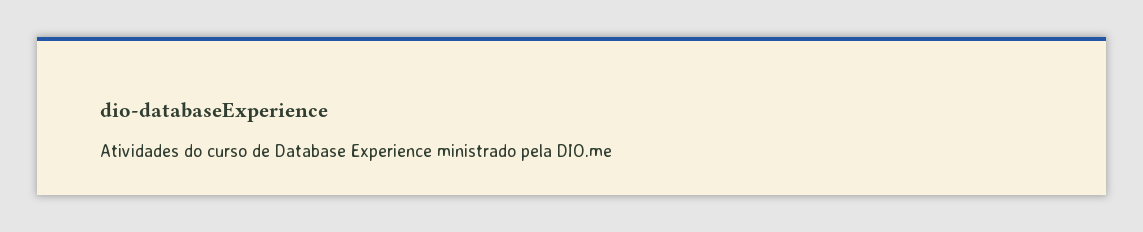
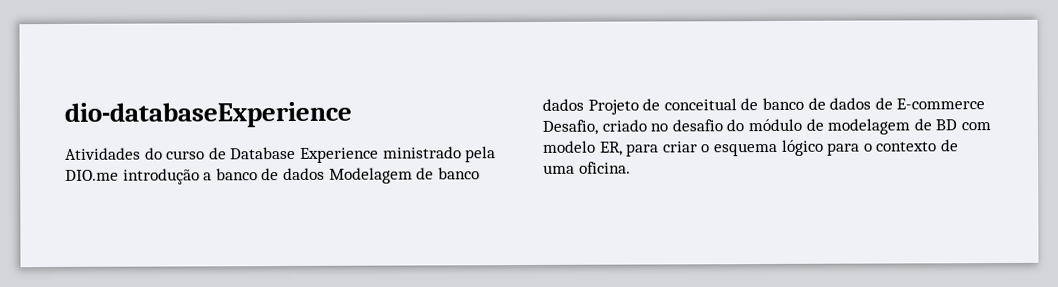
- Atividades do curso de Database Experience ministrado pela DIO.me
+ Atividades do curso de Database Experience ministrado pela DIO.me introdução a banco de dados Modelagem de banco dados Projeto de conceitual de banco de dados de E-commerce Desafio, criado no desafio do módulo de modelagem de BD com modelo ER, para criar o esquema lógico para o contexto de uma oficina.

